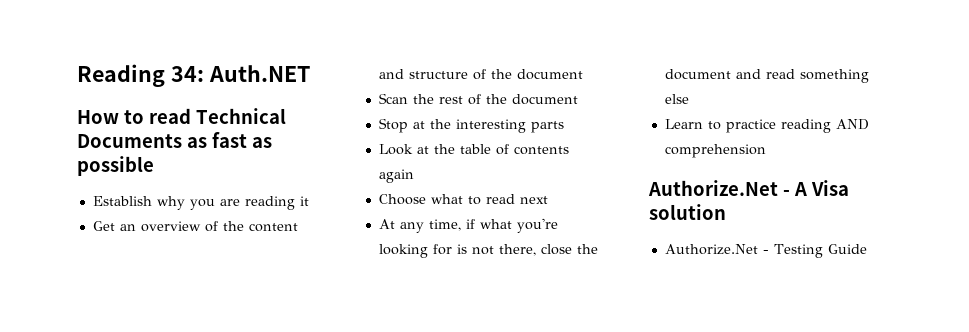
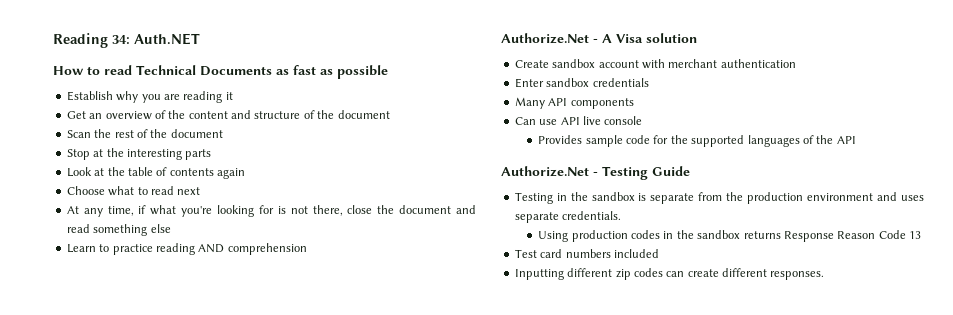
+ Create sandbox account with merchant authentication
+ Enter sandbox credentials
+ Many API components
+ Can use API live console
+ Provides sample code for the supported languages of the API
  Authorize.Net - Testing Guide
+ Testing in the sandbox is separate from the production environment and uses separate credentials.
+ Using production codes in the sandbox returns Response Reason Code 13
+ Test card numbers included
+ Inputting different zip codes can create different responses.

